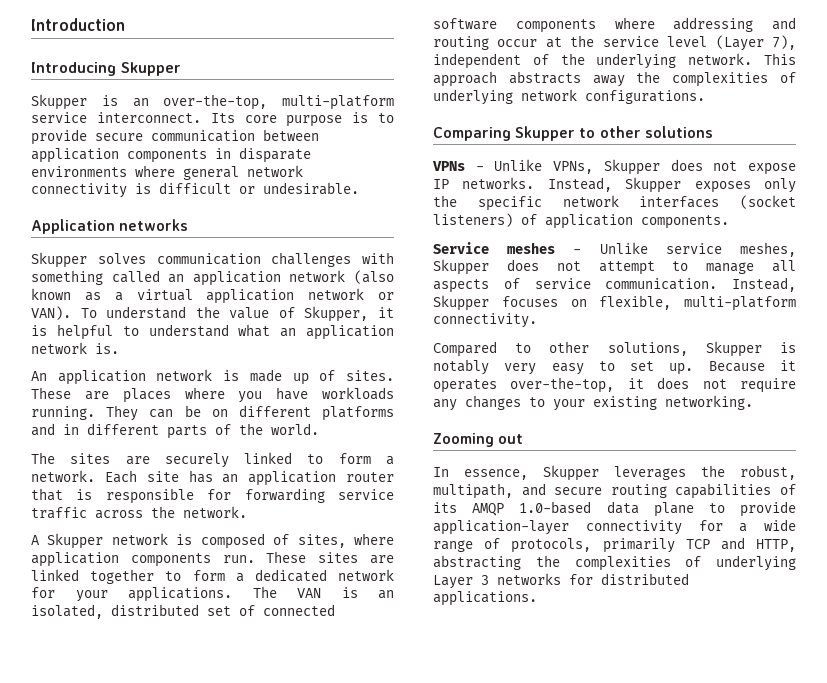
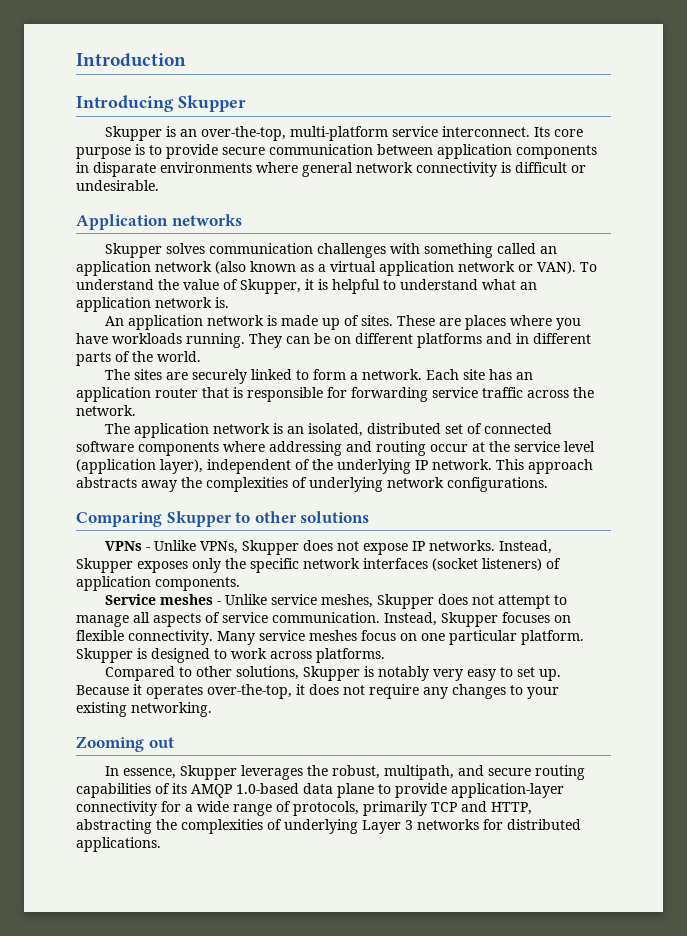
- A Skupper network is composed of sites, where application components run. These sites are linked together to form a dedicated network for your applications. The VAN is an isolated, distributed set of connected software components where addressing and routing occur at the service level (Layer 7), independent of the underlying network.
+ The application network is an isolated, distributed set of connected software components where addressing and routing occur at the service level (application layer), independent of the underlying IP network.
- Instead, Skupper focuses on flexible, multi-platform connectivity.
+ Instead, Skupper focuses on flexible connectivity. Many service meshes focus on one particular platform. Skupper is designed to work across platforms.

